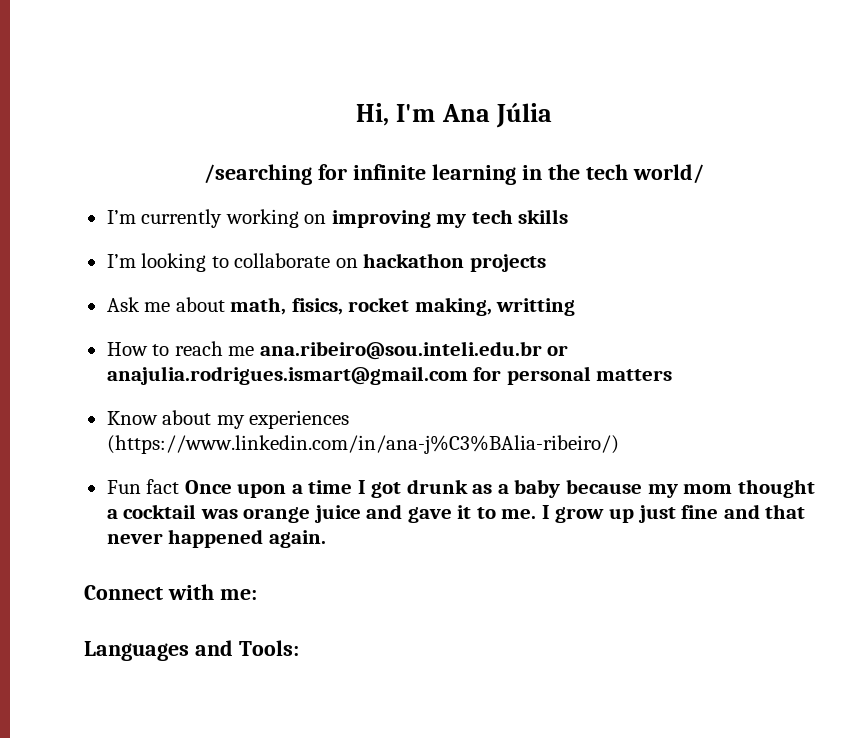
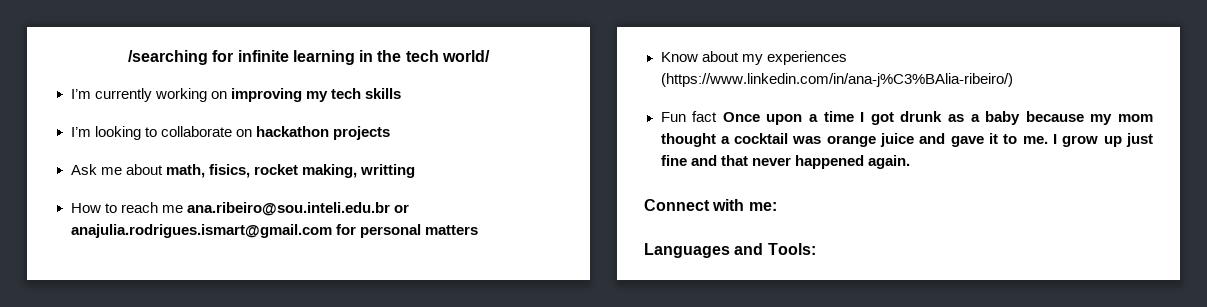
- Hi, I'm Ana Júlia

